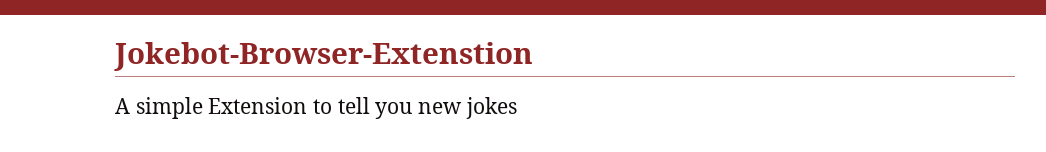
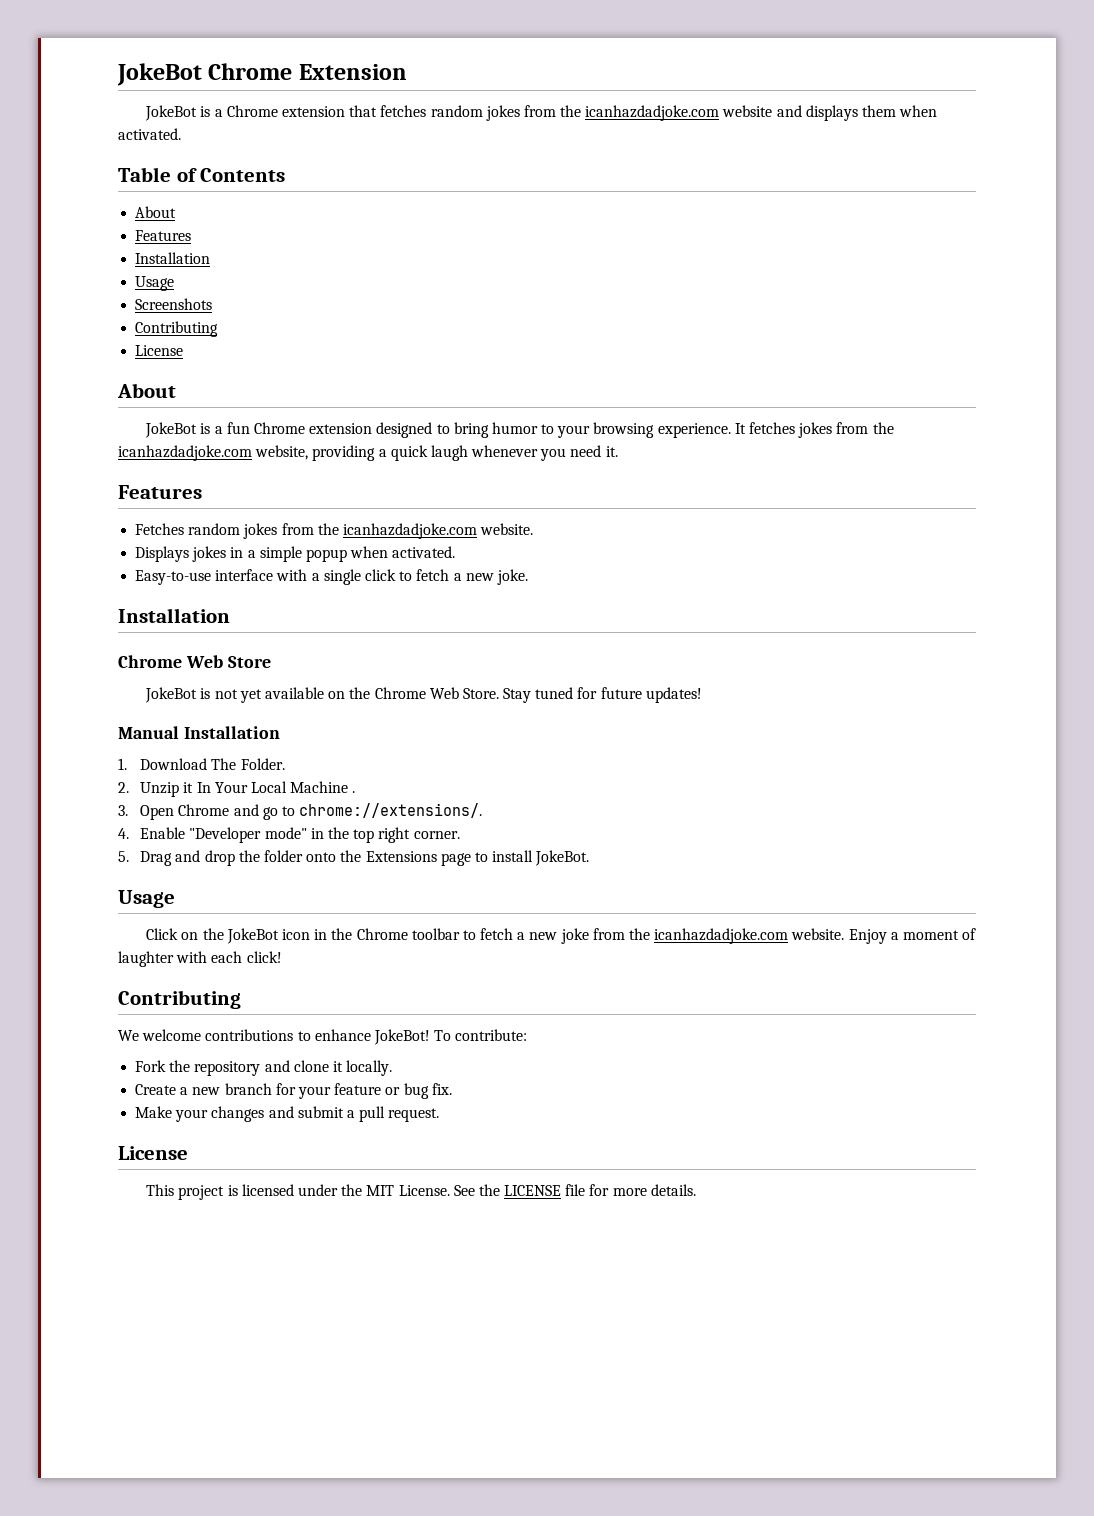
- Jokebot-Browser-Extenstion
- A simple Extension to tell you new jokes
+ JokeBot Chrome Extension
+ JokeBot is a Chrome extension that fetches random jokes from the icanhazdadjoke.com website and displays them when activated.
+ Table of Contents
+ About
+ Features
+ Installation
+ Usage
+ Screenshots
+ Contributing
+ License
+ About
+ JokeBot is a fun Chrome extension designed to bring humor to your browsing experience. It fetches jokes from the icanhazdadjoke.com website, providing a quick laugh whenever you need it.
+ Features
+ Fetches random jokes from the icanhazdadjoke.com website.
+ Displays jokes in a simple popup when activated.
+ Easy-to-use interface with a single click to fetch a new joke.
+ Installation
+ Chrome Web Store
+ JokeBot is not yet available on the Chrome Web Store. Stay tuned for future updates!
+ Manual Installation
+ 1. Download The Folder.
+ 2. Unzip it In Your Local Machine .
+ 3. Open Chrome and go to chrome://extensions/.
+ 4. Enable "Developer mode" in the top right corner.
+ 5. Drag and drop the folder onto the Extensions page to install JokeBot.
+ Usage
+ Click on the JokeBot icon in the Chrome toolbar to fetch a new joke from the icanhazdadjoke.com website. Enjoy a moment of laughter with each click!
+ Contributing
+ We welcome contributions to enhance JokeBot! To contribute:
+ Fork the repository and clone it locally.
+ Create a new branch for your feature or bug fix.
+ Make your changes and submit a pull request.
+ License
+ This project is licensed under the MIT License. See the LICENSE file for more details.

